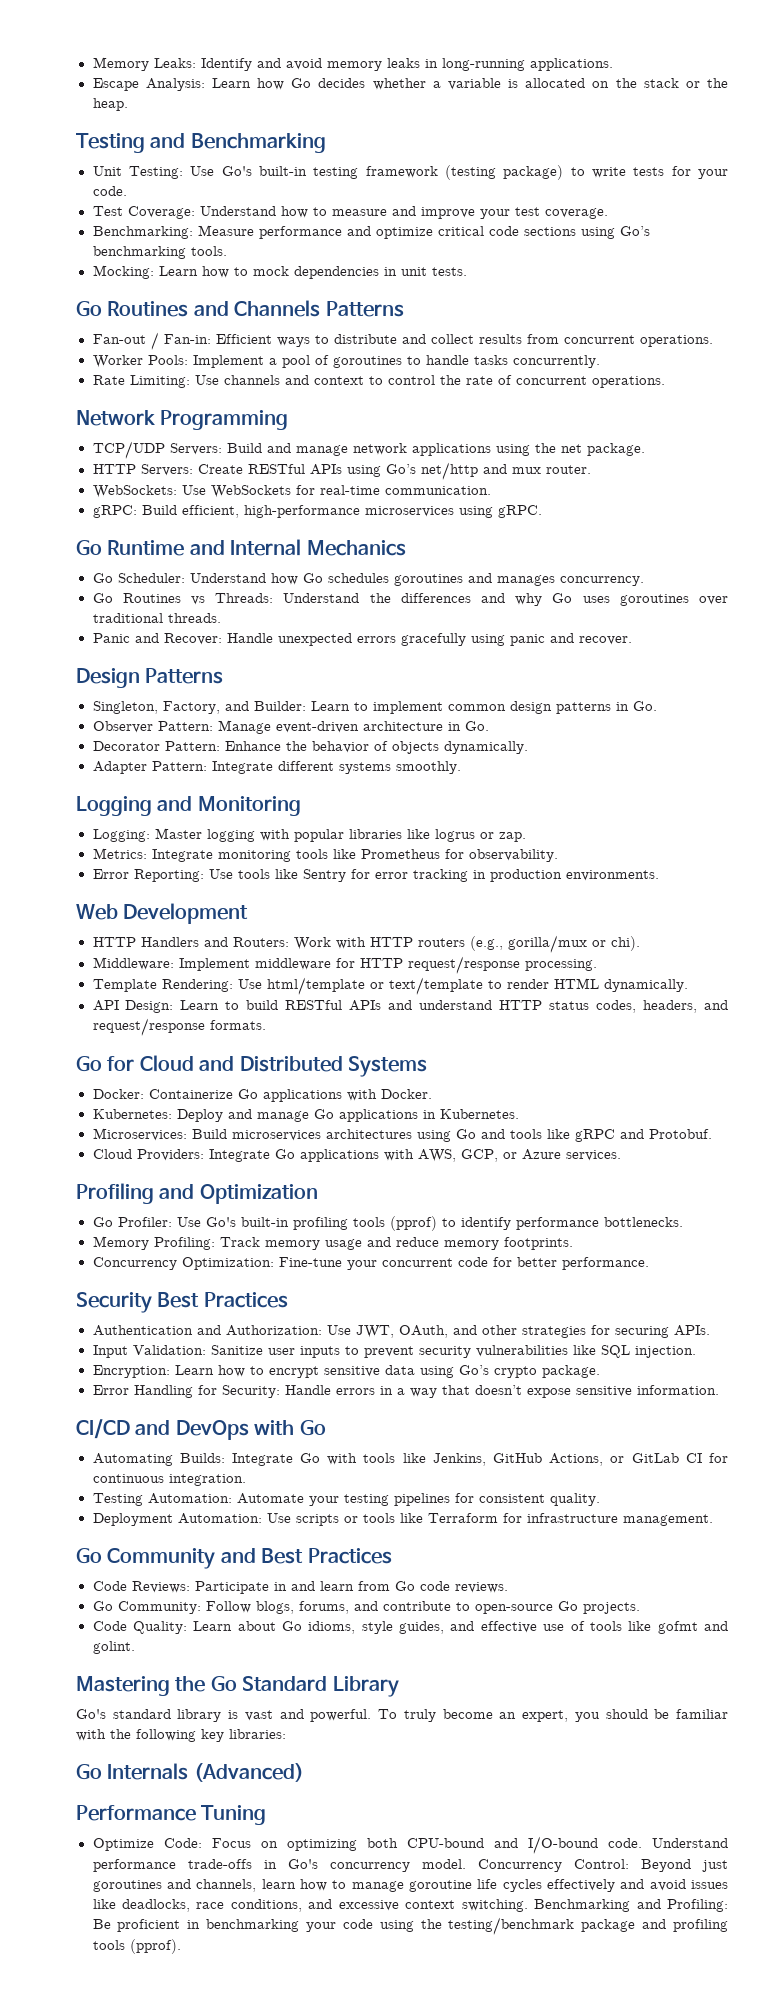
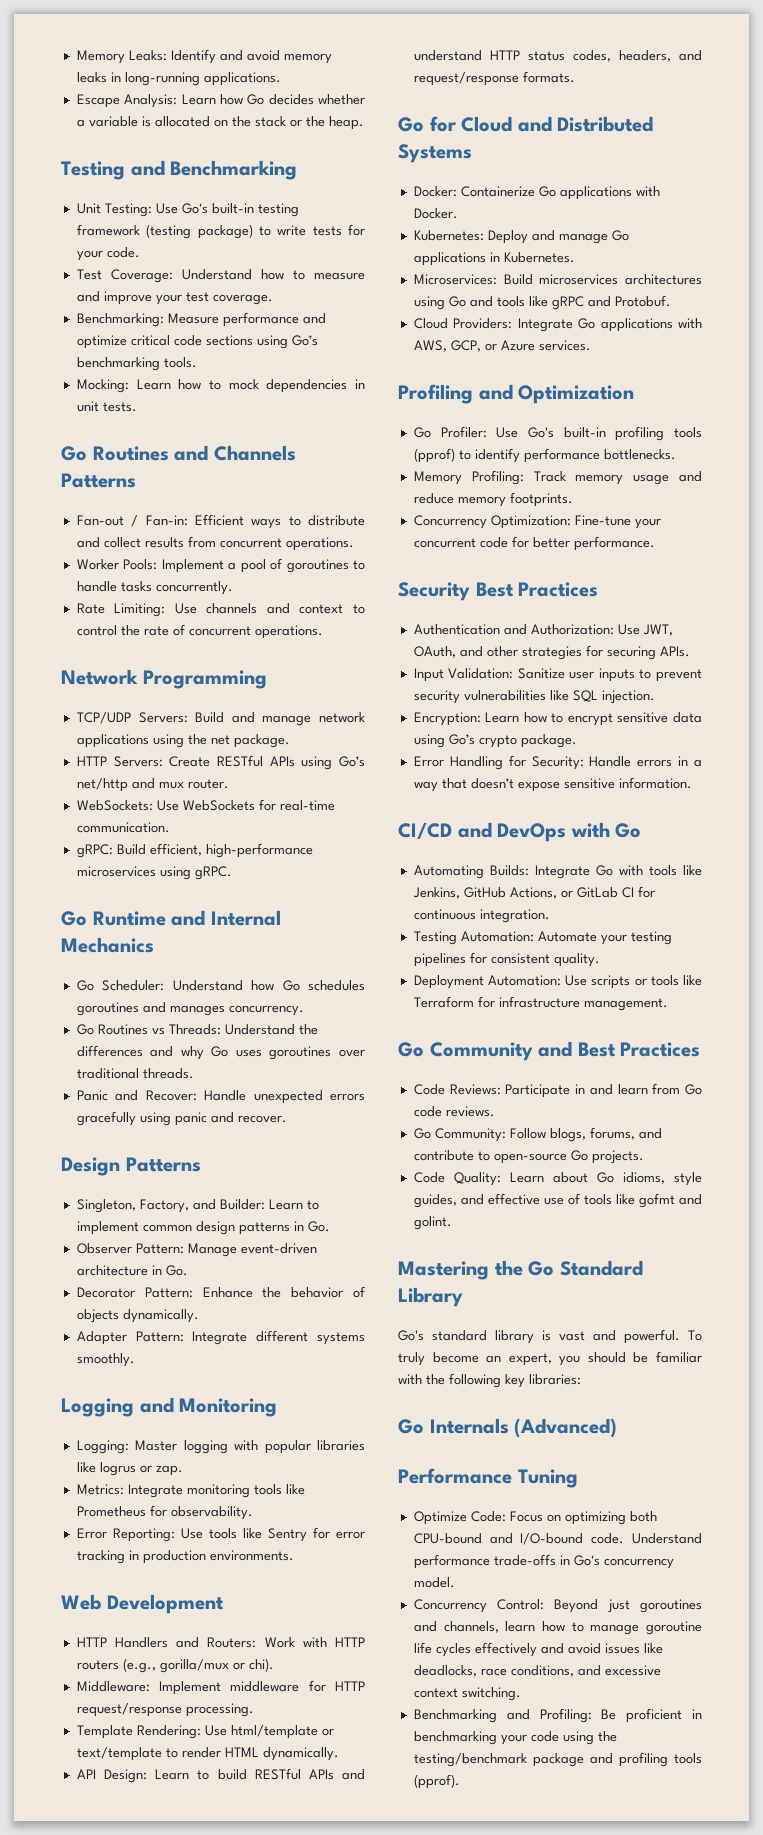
- Understand performance trade-offs in Go's concurrency model. Concurrency Control: Beyond just goroutines and channels, learn how to manage goroutine life cycles effectively and avoid issues like deadlocks, race conditions, and excessive context switching. Benchmarking and Profiling: Be proficient in benchmarking your code using the testing/benchmark package and profiling tools (pprof).
+ Understand performance trade-offs in Go's concurrency model.
+ Concurrency Control: Beyond just goroutines and channels, learn how to manage goroutine life cycles effectively and avoid issues like deadlocks, race conditions, and excessive context switching.
+ Benchmarking and Profiling: Be proficient in benchmarking your code using the testing/benchmark package and profiling tools (pprof).

